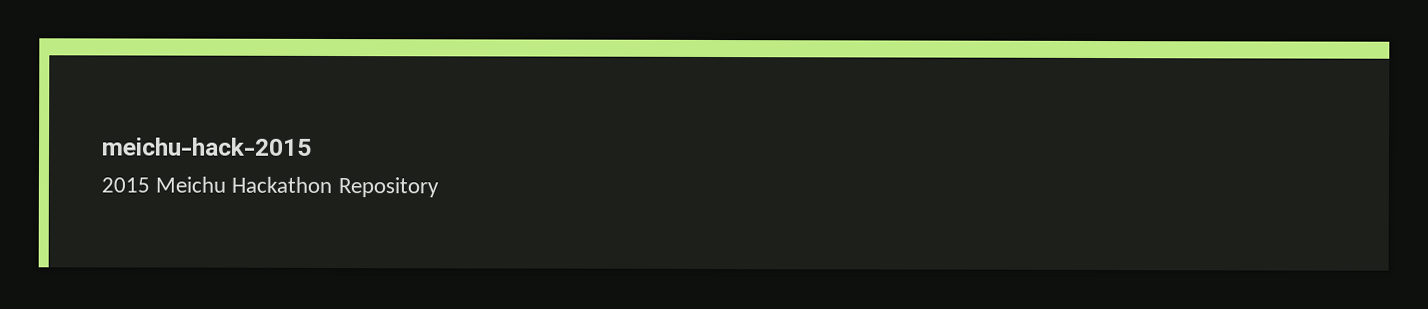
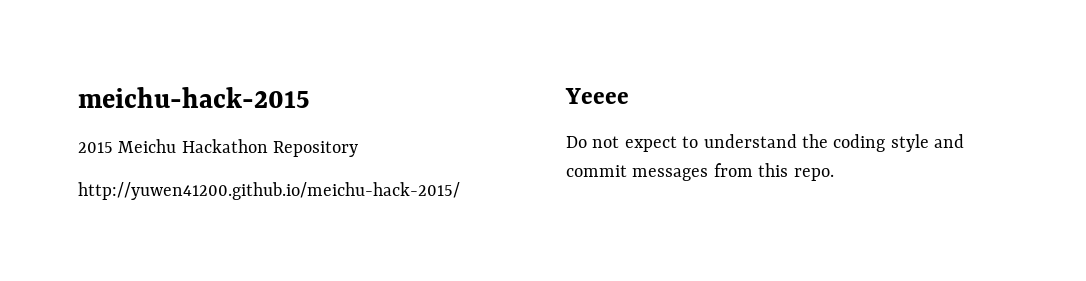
+ http://yuwen41200.github.io/meichu-hack-2015/
+ Yeeee
+ Do not expect to understand the coding style and commit messages from this repo.

